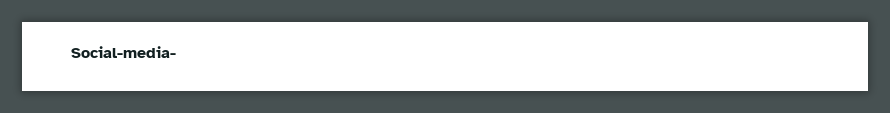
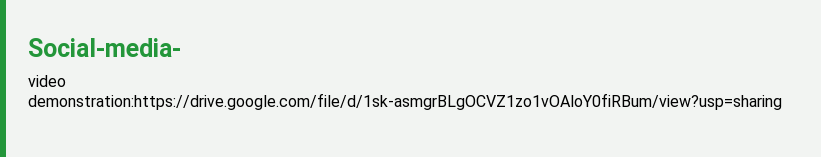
+ video demonstration:https://drive.google.com/file/d/1sk-asmgrBLgOCVZ1zo1vOAloY0fiRBum/view?usp=sharing

